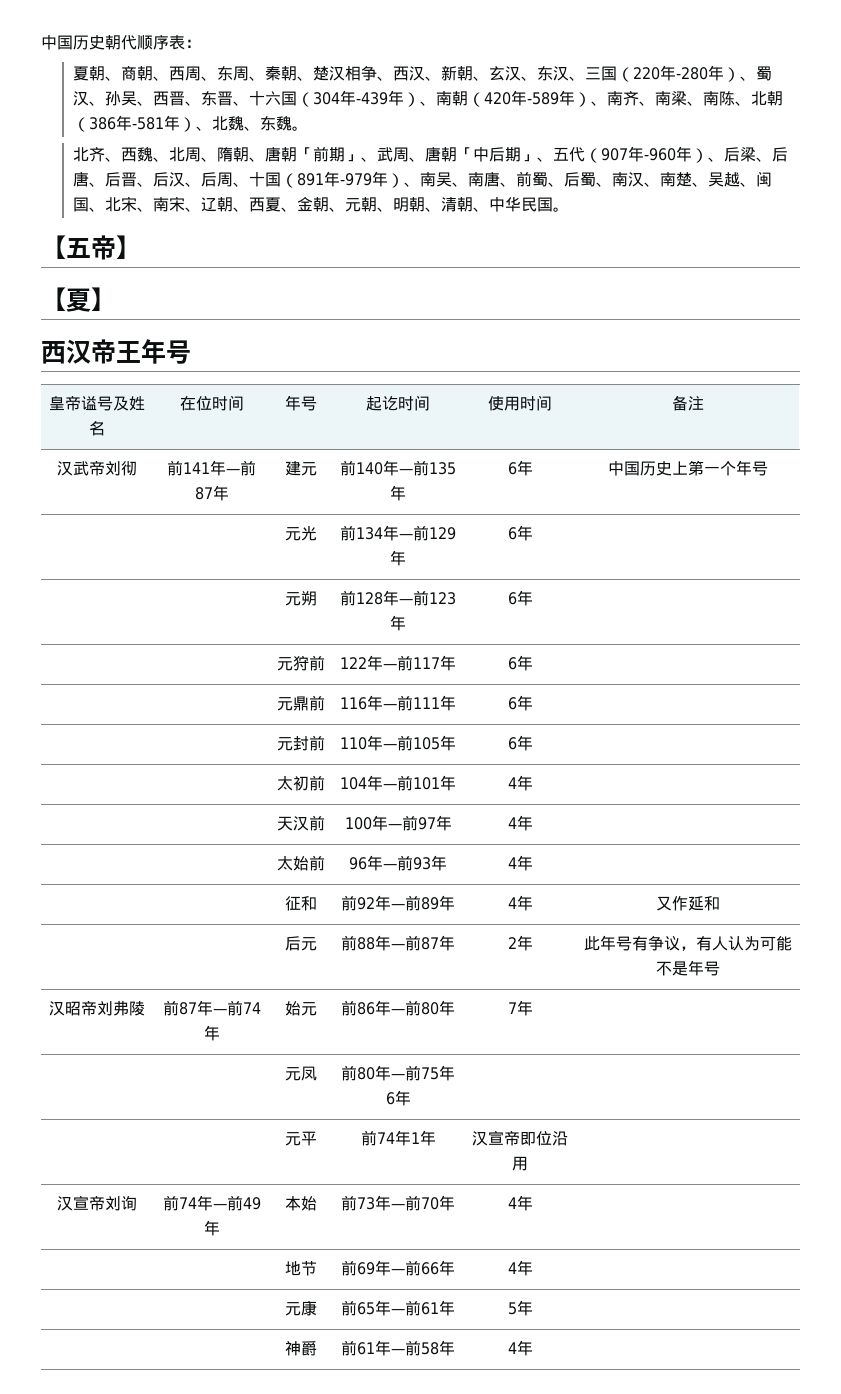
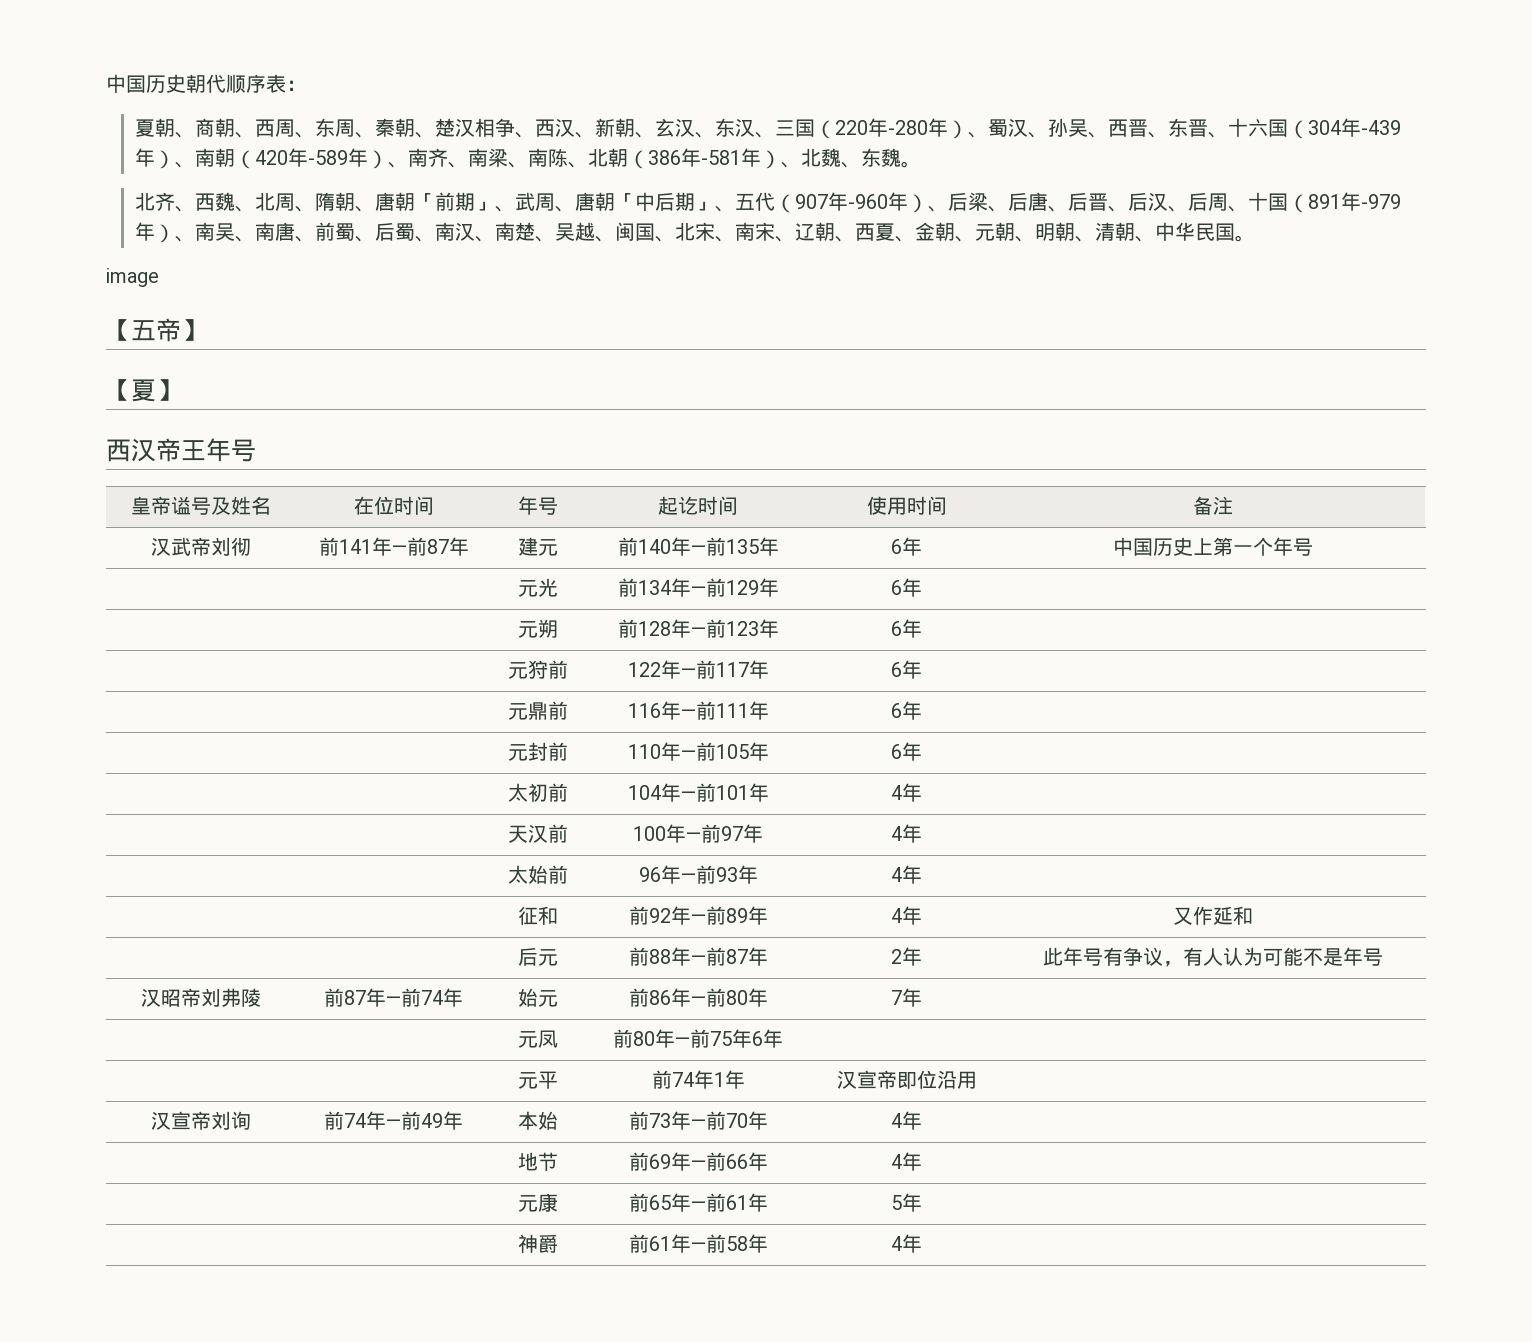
+ image

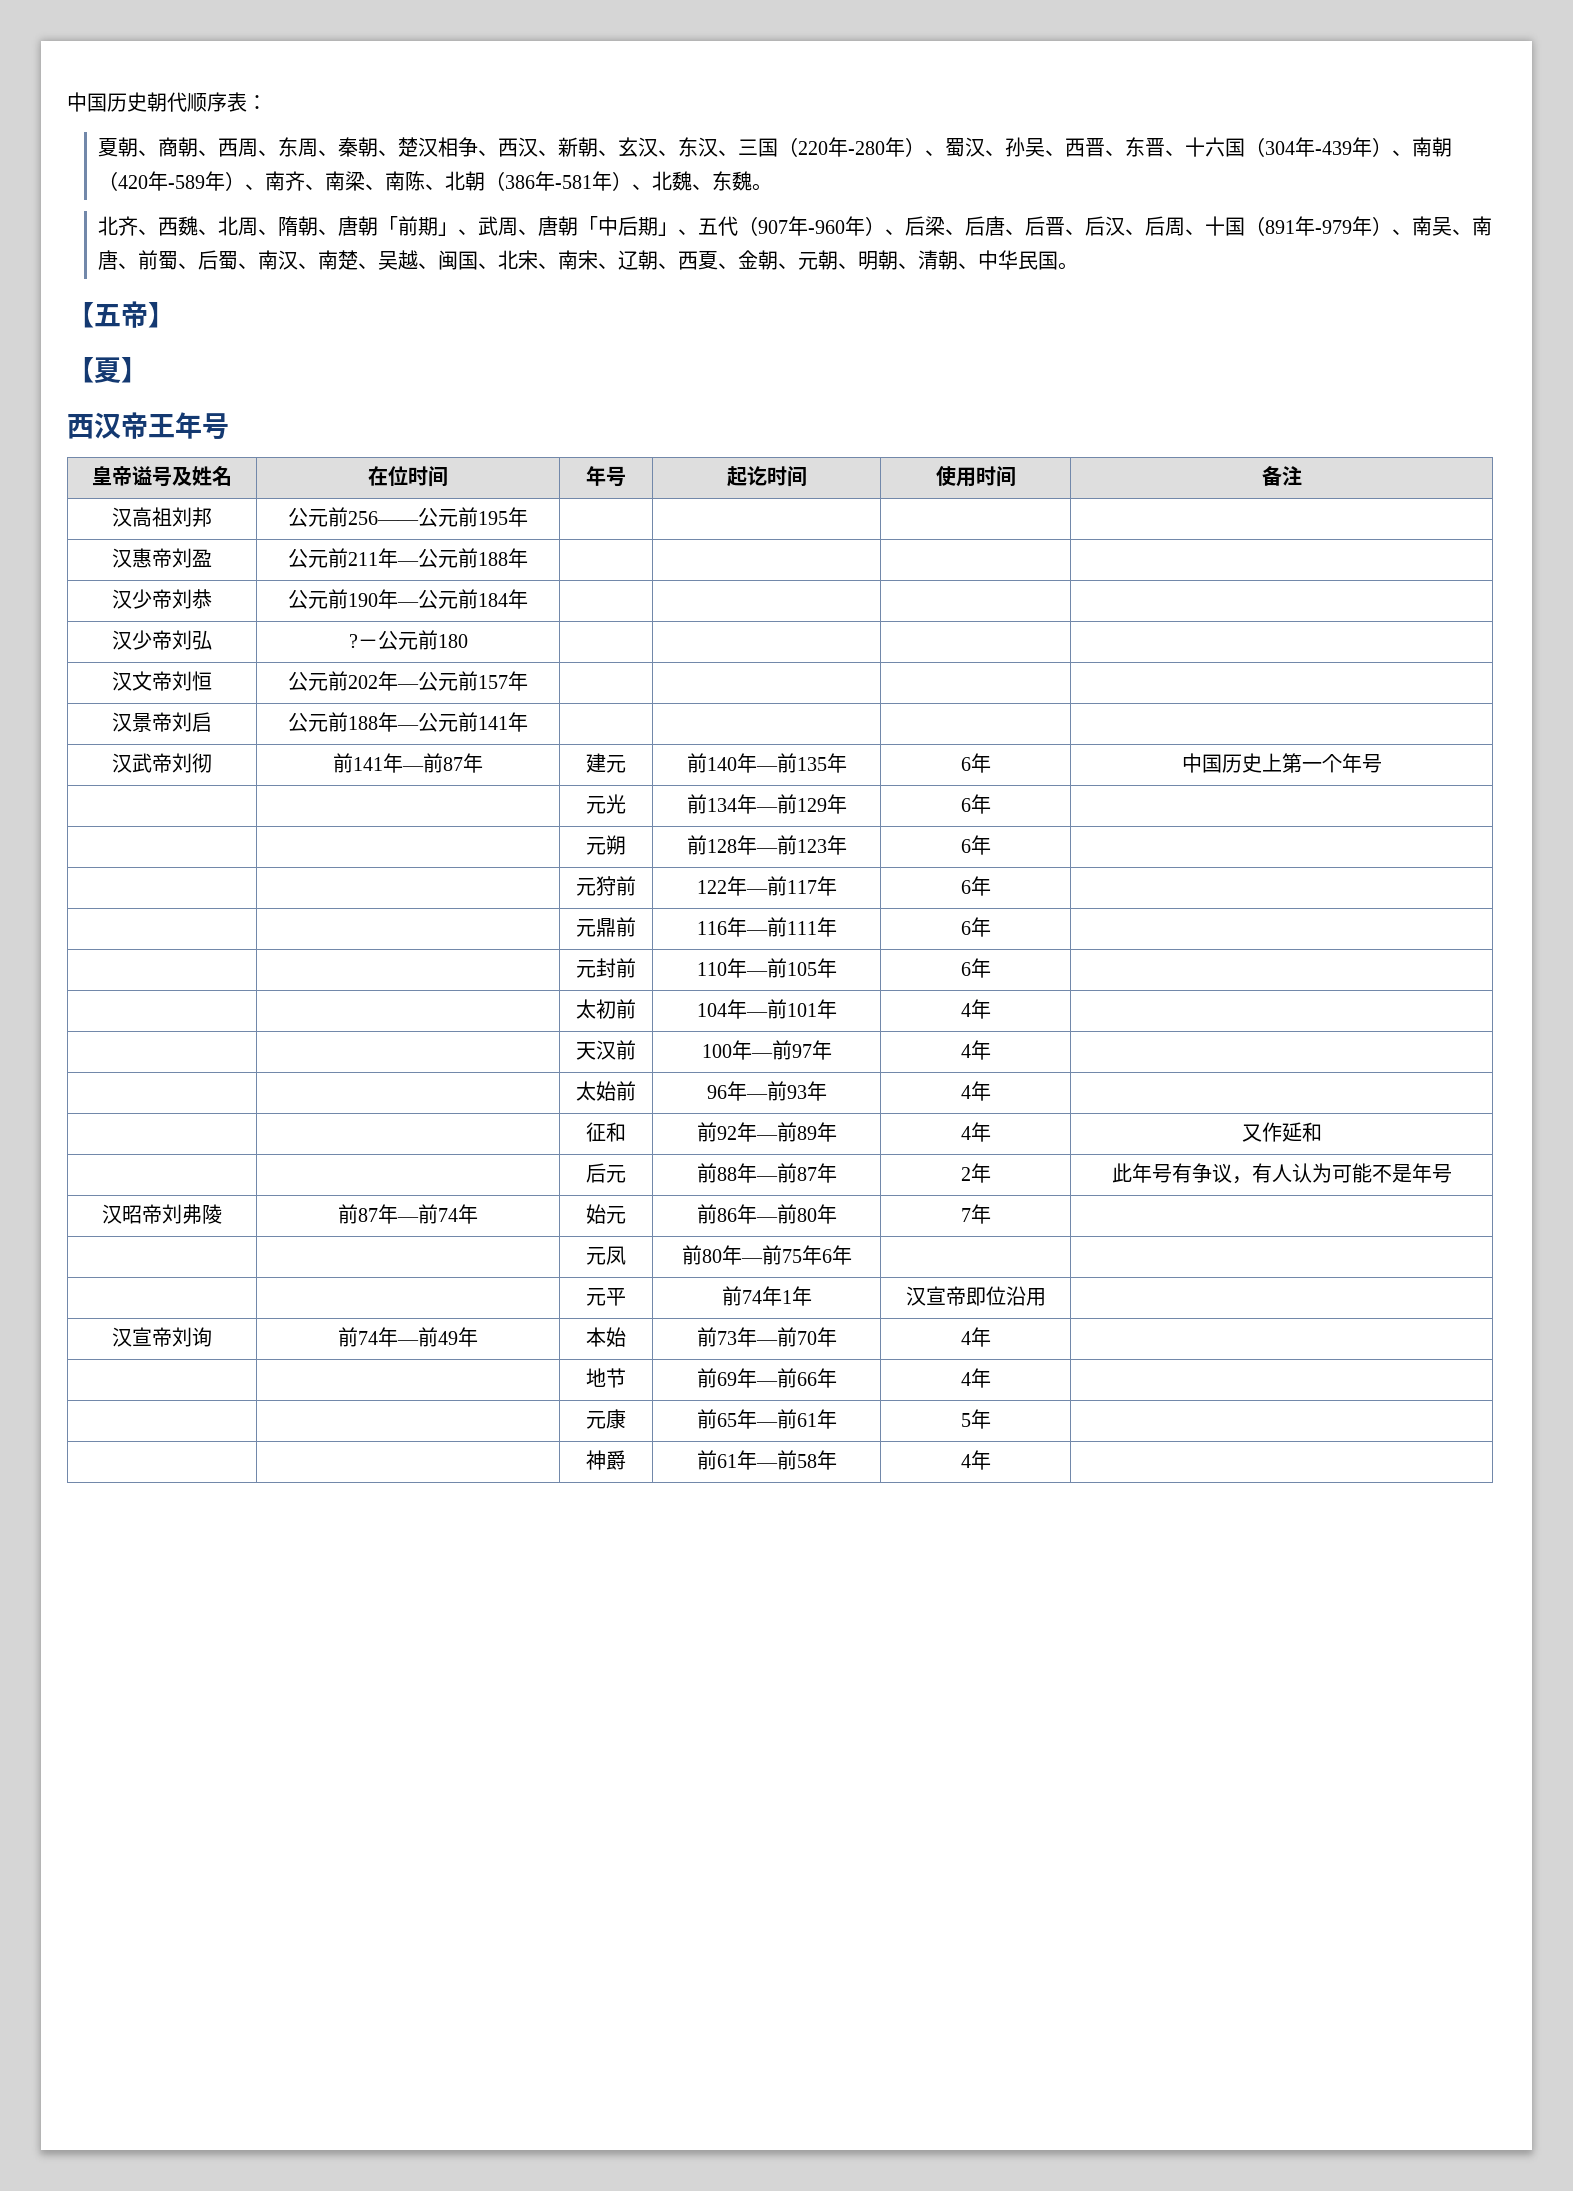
- image
+ 汉高祖刘邦 | 公元前256——公元前195年 | | | |
+ 汉惠帝刘盈 | 公元前211年—公元前188年 | | | |
+ 汉少帝刘恭 | 公元前190年—公元前184年 | | | |
+ 汉少帝刘弘 | ?－公元前180 | | | |
+ 汉文帝刘恒 | 公元前202年—公元前157年 | | | |
+ 汉景帝刘启 | 公元前188年—公元前141年 | | | |

